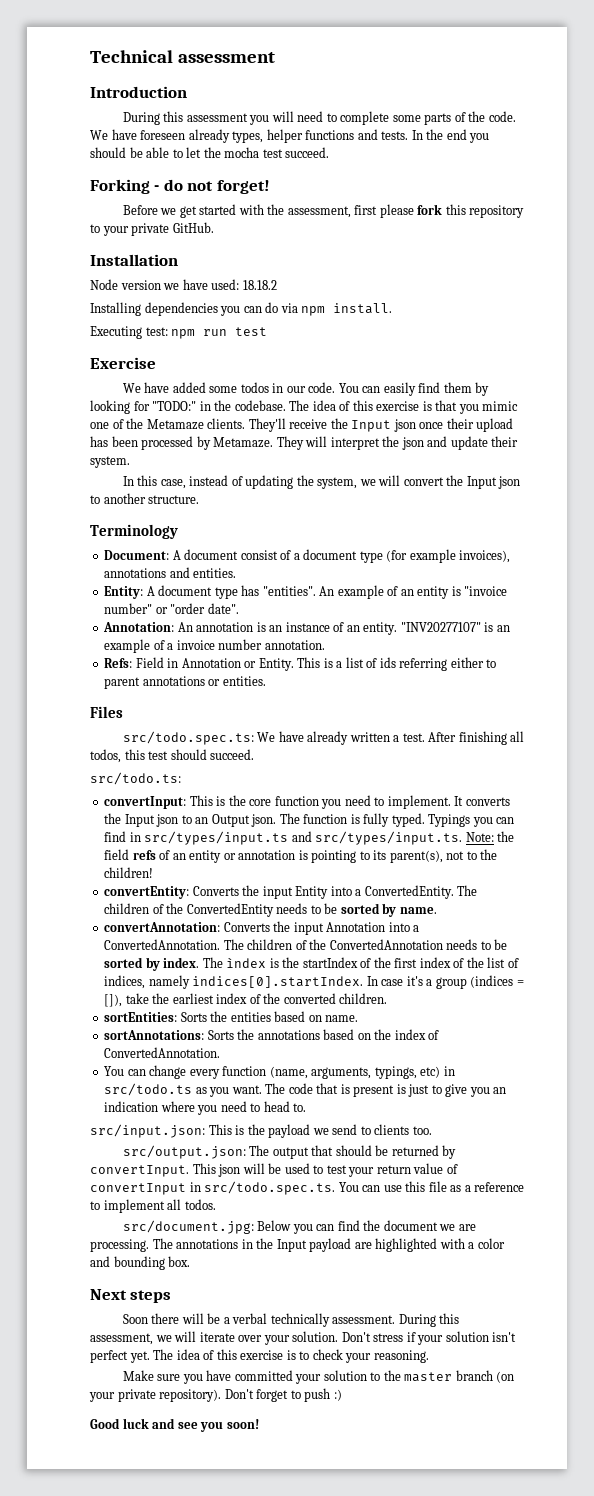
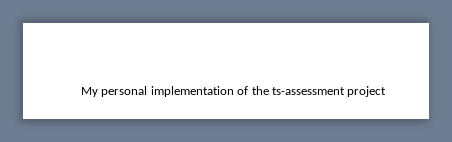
- Technical assessment
- Introduction
- During this assessment you will need to complete some parts of the code. We have foreseen already types, helper functions and tests. In the end you should be able to let the mocha test succeed.
- Forking - do not forget!
- Before we get started with the assessment, first please fork this repository to your private GitHub.
- Installation
- Node version we have used: 18.18.2
- Installing dependencies you can do via npm install.
- Executing test: npm run test
- Exercise
- We have added some todos in our code. You can easily find them by looking for "TODO:" in the codebase. The idea of this exercise is that you mimic one of the Metamaze clients. They'll receive the Input json once their upload has been processed by Metamaze. They will interpret the json and update their system.
- In this case, instead of updating the system, we will convert the Input json to another structure.
- Terminology
- Document: A document consist of a document type (for example invoices), annotations and entities.
- Entity: A document type has "entities". An example of an entity is "invoice number" or "order date".
- Annotation: An annotation is an instance of an entity. "INV20277107" is an example of a invoice number annotation.
- Refs: Field in Annotation or Entity. This is a list of ids referring either to parent annotations or entities.
- Files
- src/todo.spec.ts: We have already written a test. After finishing all todos, this test should succeed.
- src/todo.ts:
- convertInput: This is the core function you need to implement. It converts the Input json to an Output json. The function is fully typed. Typings you can find in src/types/input.ts and src/types/input.ts. Note: the field refs of an entity or annotation is pointing to its parent(s), not to the children!
- convertEntity: Converts the input Entity into a ConvertedEntity. The children of the ConvertedEntity needs to be sorted by name.
- convertAnnotation: Converts the input Annotation into a ConvertedAnnotation. The children of the ConvertedAnnotation needs to be sorted by index. The ìndex is the startIndex of the first index of the list of indices, namely indices[0].startIndex. In case it's a group (indices = []), take the earliest index of the converted children.
- sortEntities: Sorts the entities based on name.
- sortAnnotations: Sorts the annotations based on the index of ConvertedAnnotation.
- You can change every function (name, arguments, typings, etc) in src/todo.ts as you want. The code that is present is just to give you an indication where you need to head to.
- src/input.json: This is the payload we send to clients too.
- src/output.json: The output that should be returned by convertInput. This json will be used to test your return value of convertInput in src/todo.spec.ts. You can use this file as a reference to implement all todos.
- src/document.jpg: Below you can find the document we are processing. The annotations in the Input payload are highlighted with a color and bounding box.
- Next steps
- Soon there will be a verbal technically assessment. During this assessment, we will iterate over your solution. Don't stress if your solution isn't perfect yet. The idea of this exercise is to check your reasoning.
- Make sure you have committed your solution to the master branch (on your private repository). Don't forget to push :)
- Good luck and see you soon!
+ My personal implementation of the ts-assessment project

